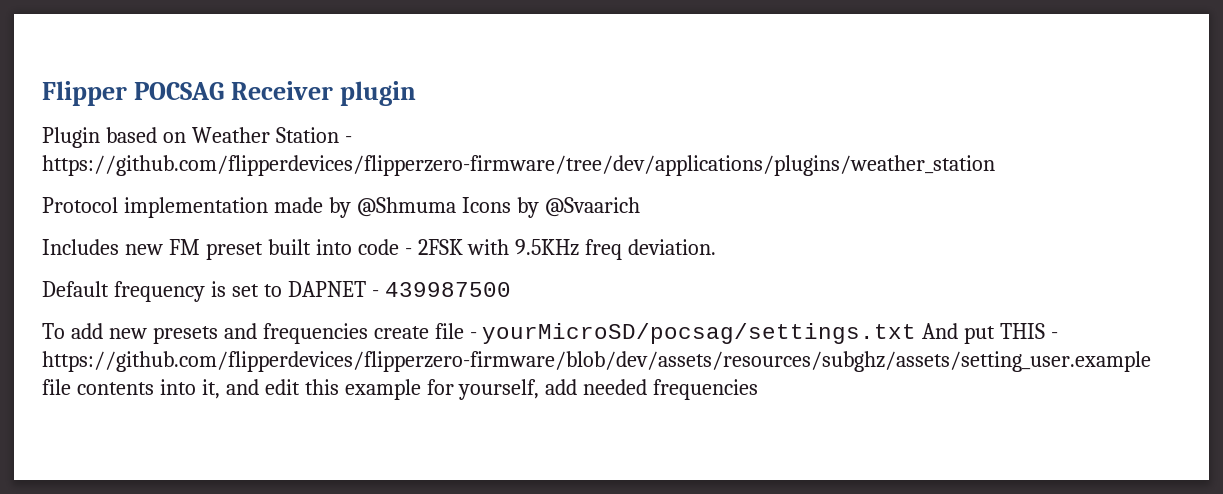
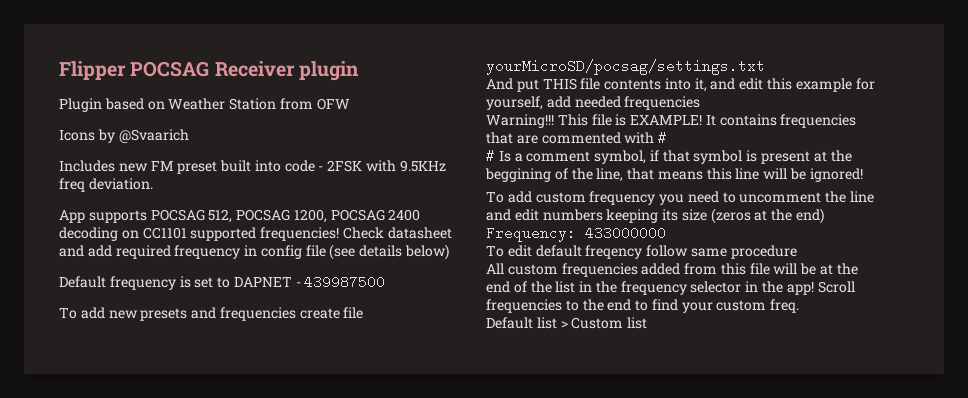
- Plugin based on Weather Station - https://github.com/flipperdevices/flipperzero-firmware/tree/dev/applications/plugins/weather_station
- Protocol implementation made by @Shmuma Icons by @Svaarich
+ Plugin based on Weather Station from OFW
+ Icons by @Svaarich
+ App supports POCSAG 512, POCSAG 1200, POCSAG 2400 decoding on CC1101 supported frequencies! Check datasheet and add required frequency in config file (see details below)
- To add new presets and frequencies create file - yourMicroSD/pocsag/settings.txt And put THIS - https://github.com/flipperdevices/flipperzero-firmware/blob/dev/assets/resources/subghz/assets/setting_user.example file contents into it, and edit this example for yourself, add needed frequencies
+ To add new presets and frequencies create file yourMicroSD/pocsag/settings.txt
+ And put THIS file contents into it, and edit this example for yourself, add needed frequencies
+ Warning!!! This file is EXAMPLE! It contains frequencies that are commented with #
+ # Is a comment symbol, if that symbol is present at the beggining of the line, that means this line will be ignored!
+ To add custom frequency you need to uncomment the line and edit numbers keeping its size (zeros at the end) Frequency: 433000000
+ To edit default freqency follow same procedure
+ All custom frequencies added from this file will be at the end of the list in the frequency selector in the app! Scroll frequencies to the end to find your custom freq.
+ Default list > Custom list

